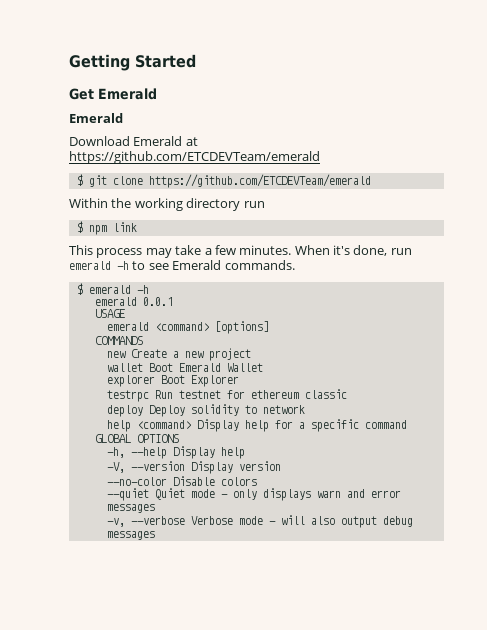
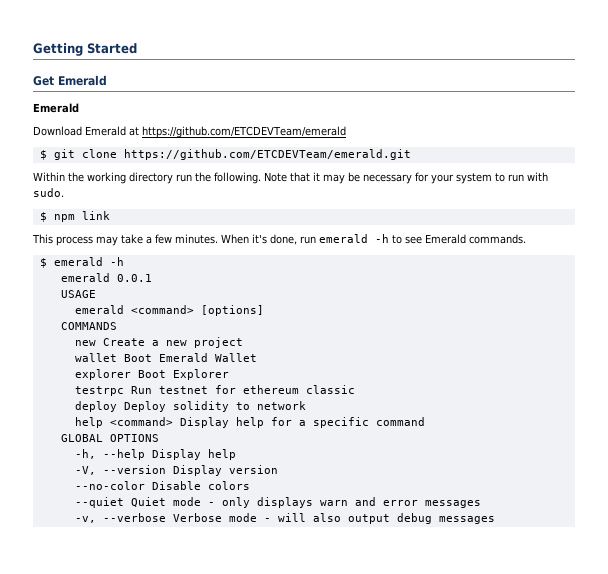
- $ git clone https://github.com/ETCDEVTeam/emerald
+ $ git clone https://github.com/ETCDEVTeam/emerald.git
- Within the working directory run
+ Within the working directory run the following. Note that it may be necessary for your system to run with sudo.

